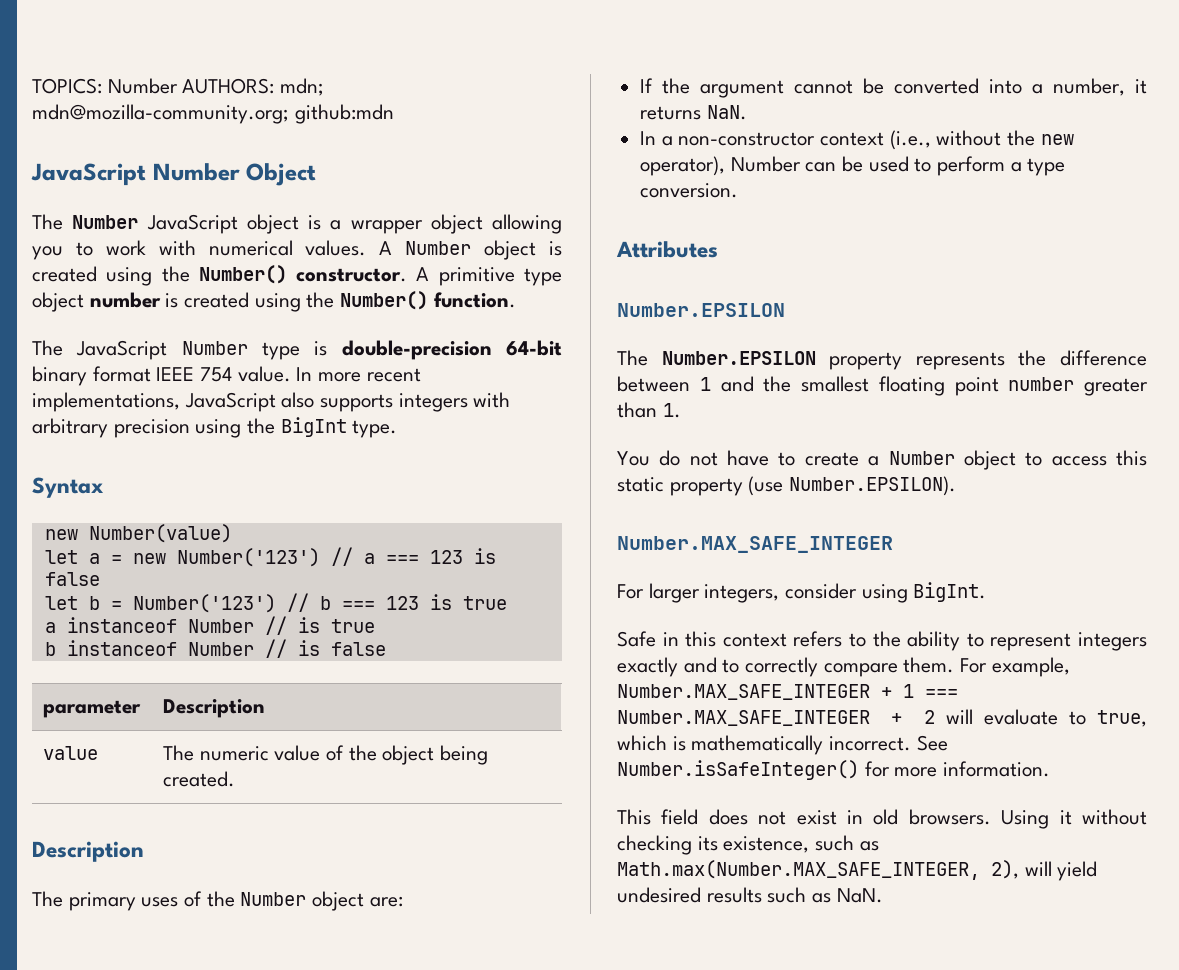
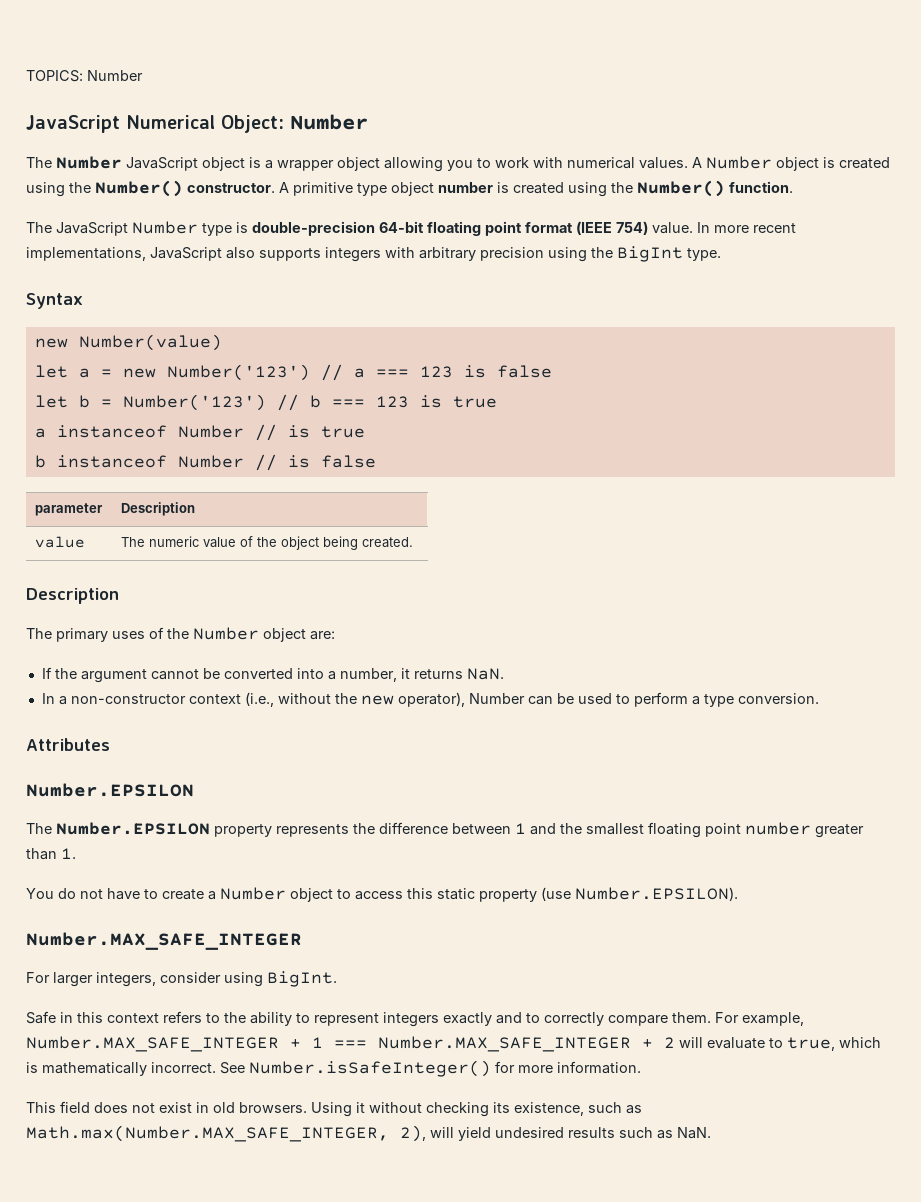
- TOPICS: Number AUTHORS: mdn; mdn@mozilla-community.org; github:mdn
- JavaScript Number Object
+ TOPICS: Number
+ JavaScript Numerical Object: Number
- The JavaScript Number type is double-precision 64-bit binary format IEEE 754 value.
+ The JavaScript Number type is double-precision 64-bit floating point format (IEEE 754) value.

